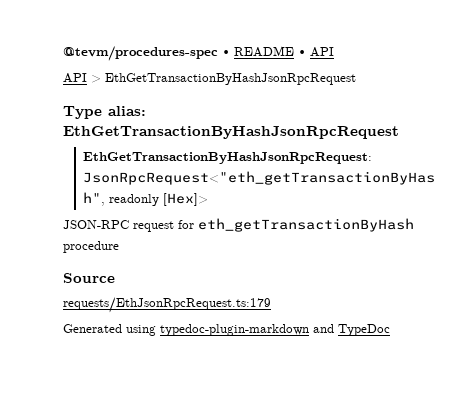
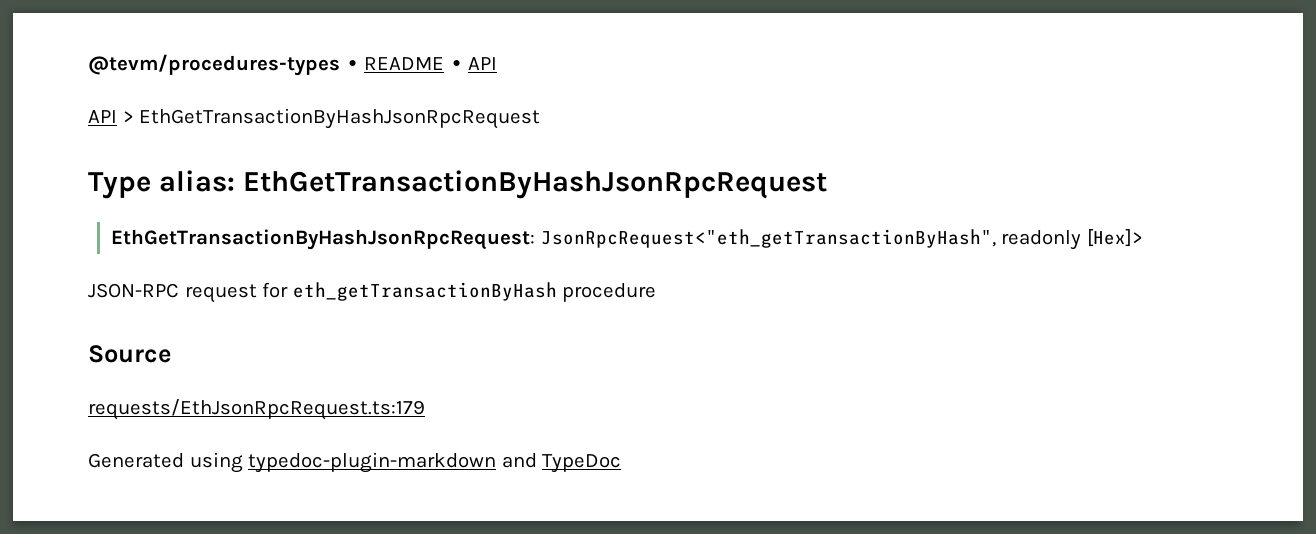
- @tevm/procedures-spec ∙ README ∙ API
+ @tevm/procedures-types ∙ README ∙ API

